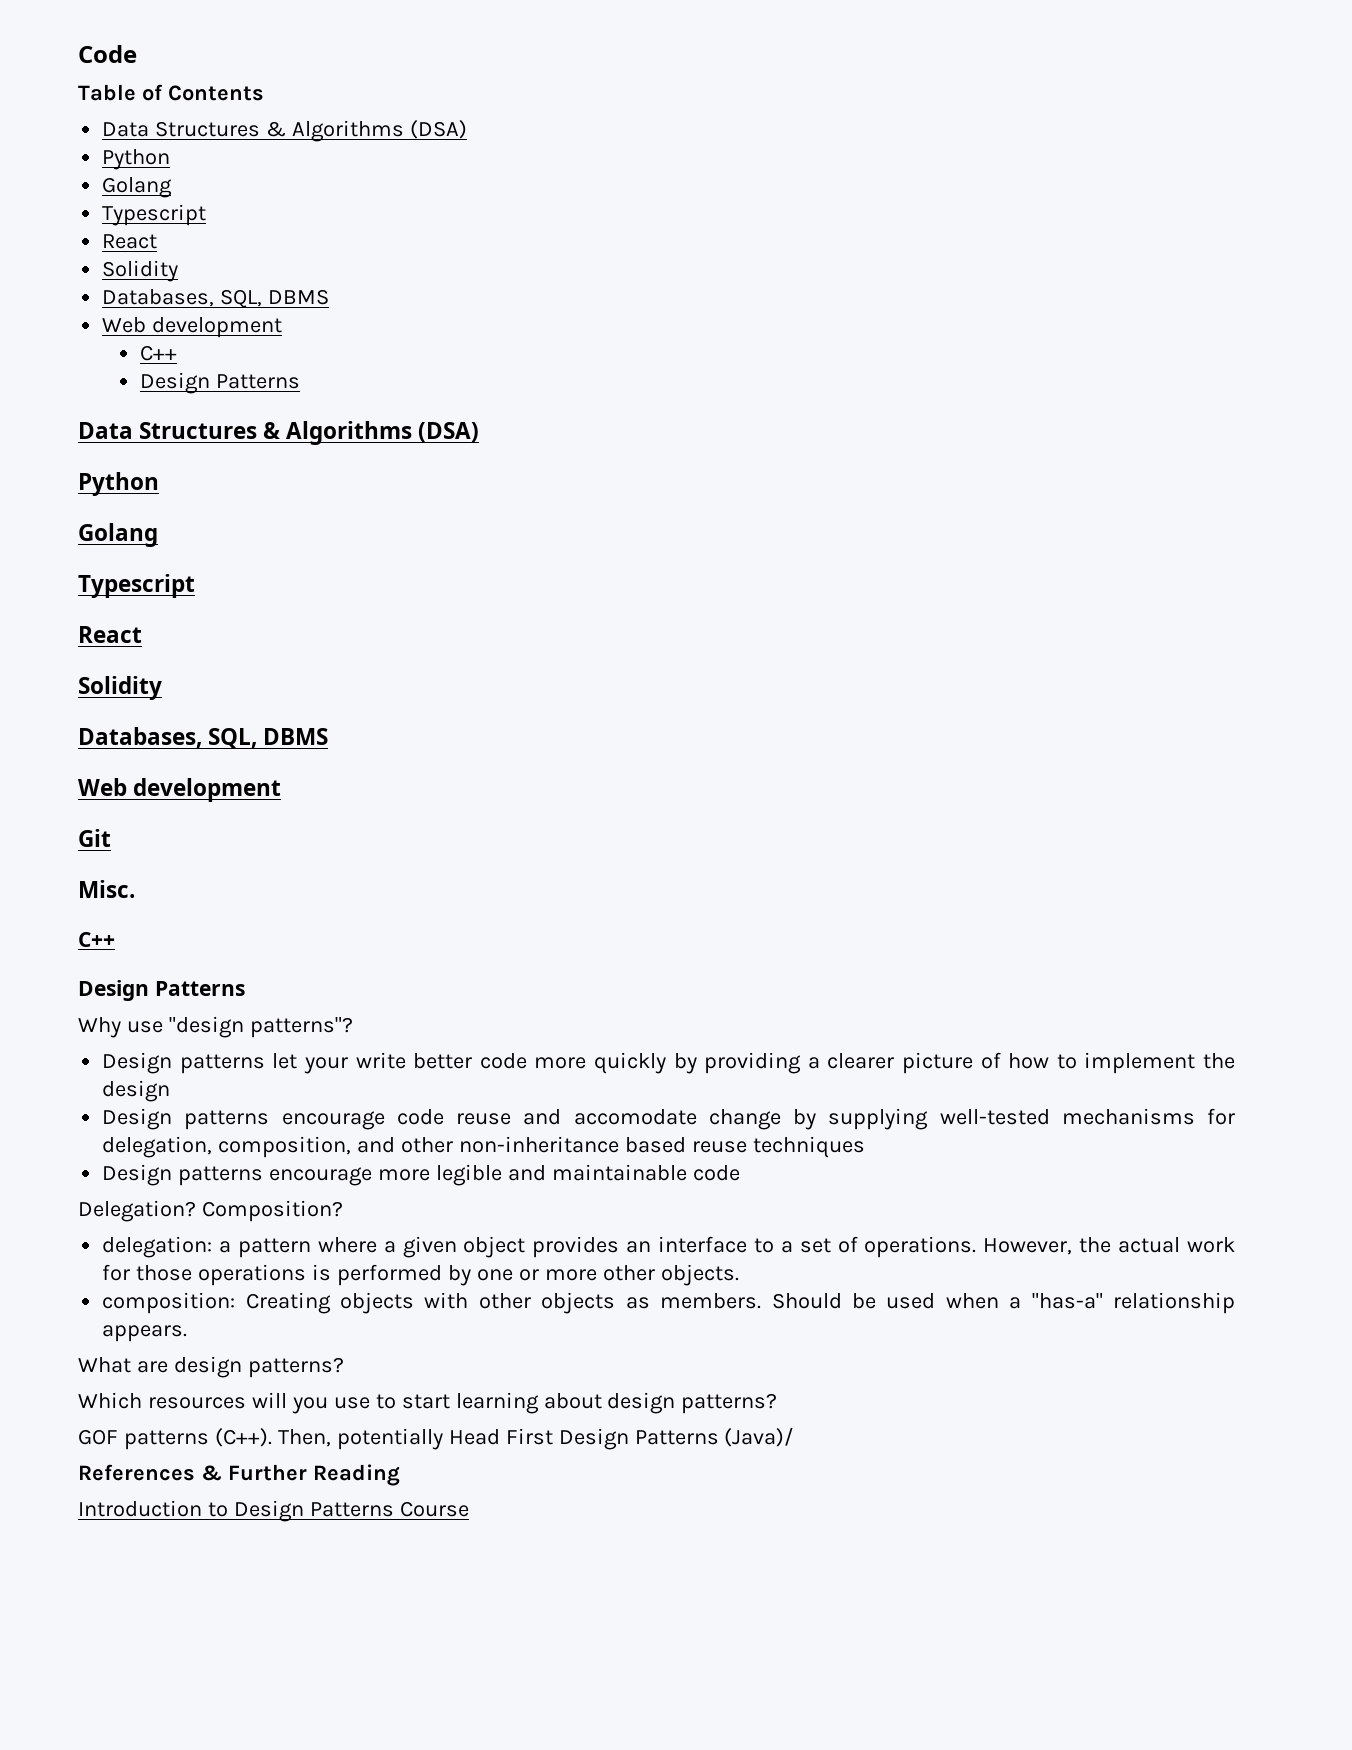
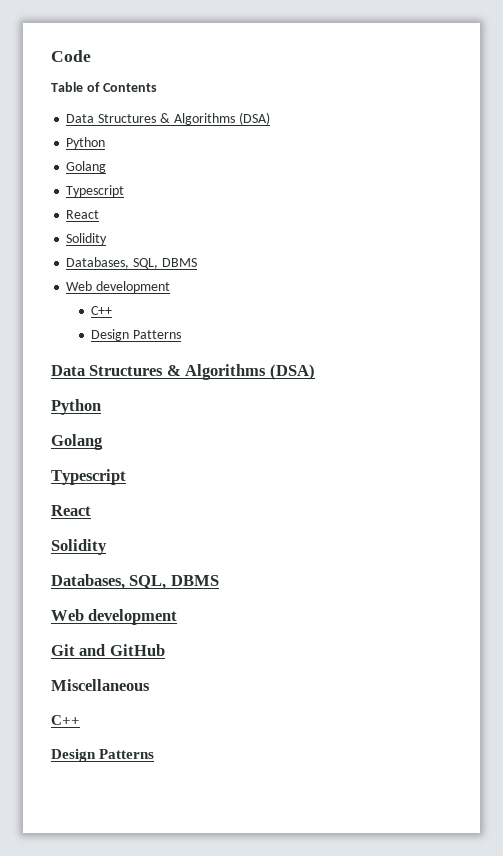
- Git
- Misc.
+ Git and GitHub
+ Miscellaneous
  C++
  Design Patterns
- Why use "design patterns"?
- Design patterns let your write better code more quickly by providing a clearer picture of how to implement the design
- Design patterns encourage code reuse and accomodate change by supplying well-tested mechanisms for delegation, composition, and other non-inheritance based reuse techniques
- Design patterns encourage more legible and maintainable code
- Delegation? Composition?
- delegation: a pattern where a given object provides an interface to a set of operations. However, the actual work for those operations is performed by one or more other objects.
- composition: Creating objects with other objects as members. Should be used when a "has-a" relationship appears.
- What are design patterns?
- Which resources will you use to start learning about design patterns?
- GOF patterns (C++). Then, potentially Head First Design Patterns (Java)/
- References & Further Reading
- Introduction to Design Patterns Course

